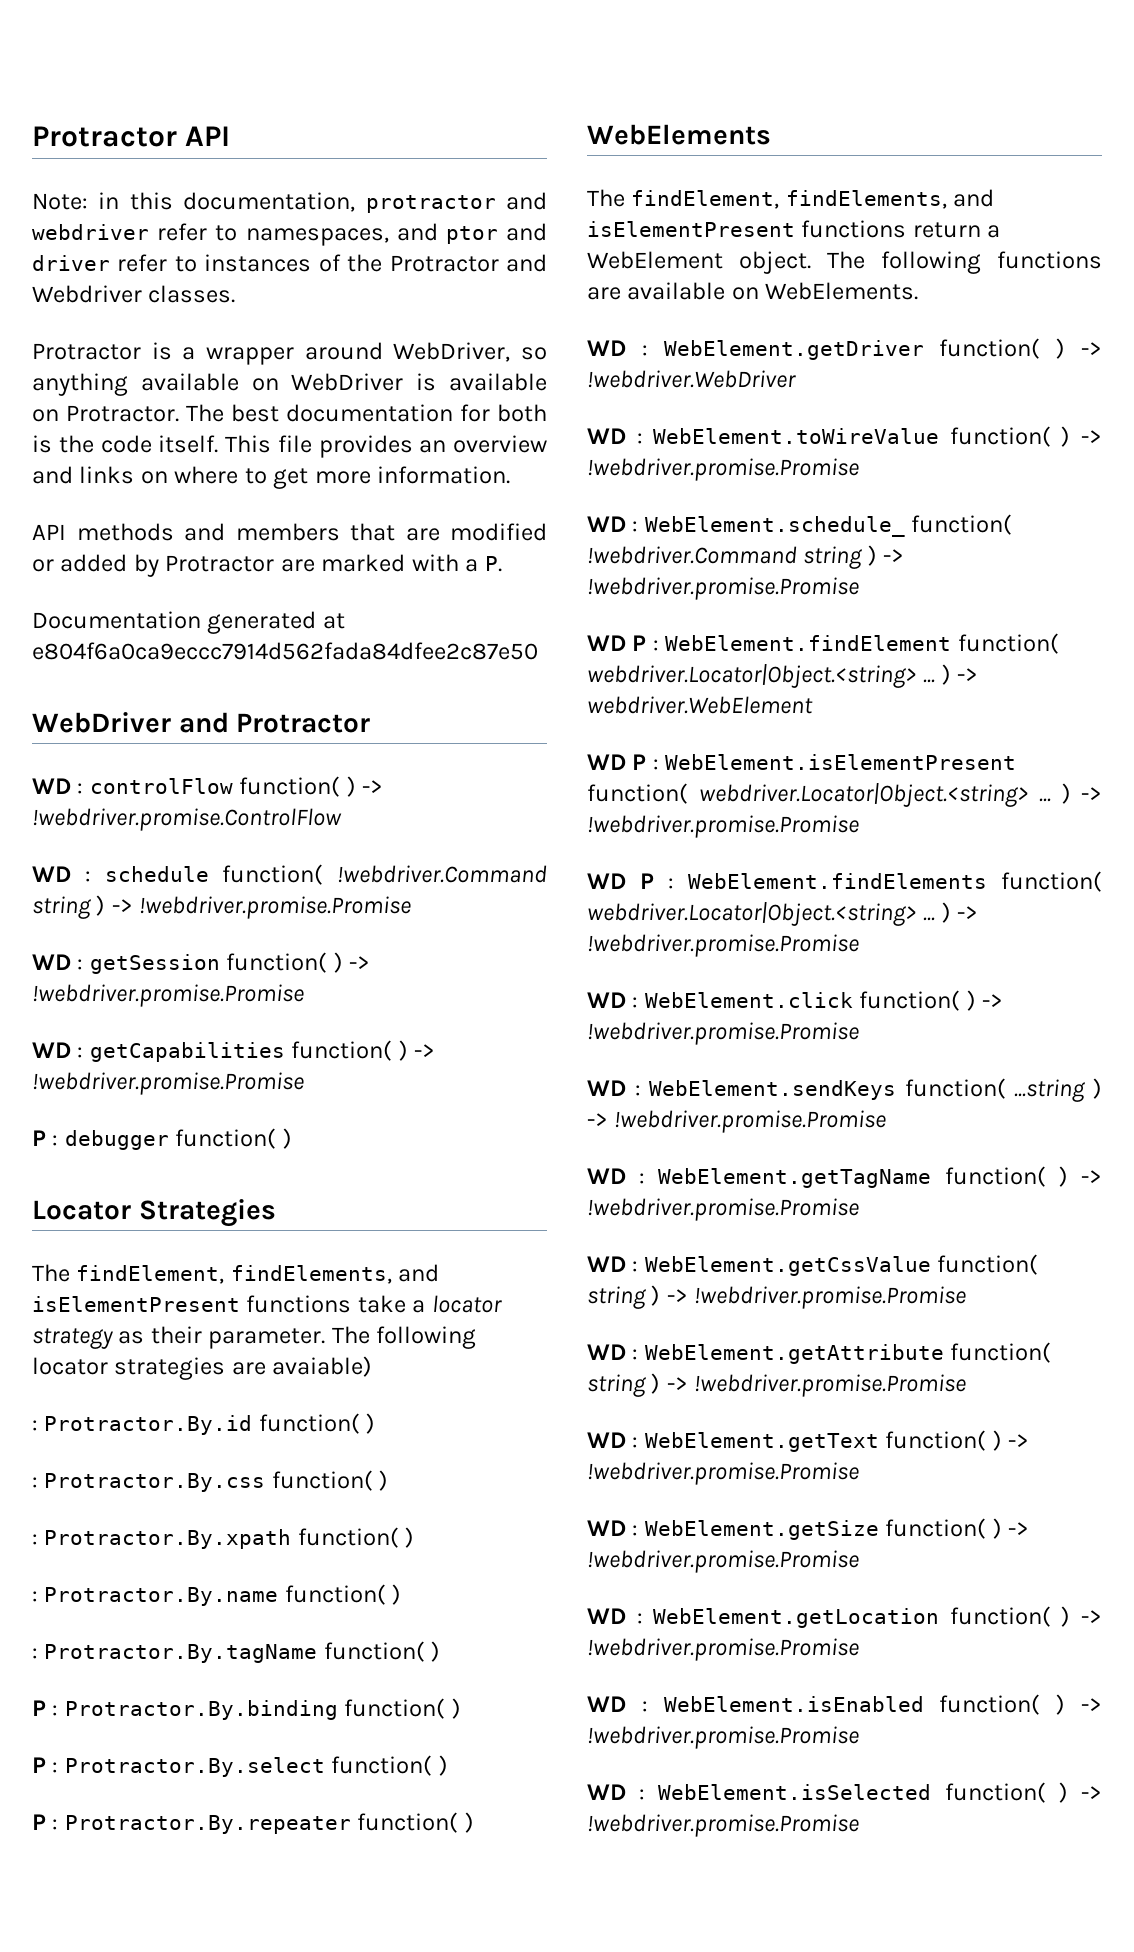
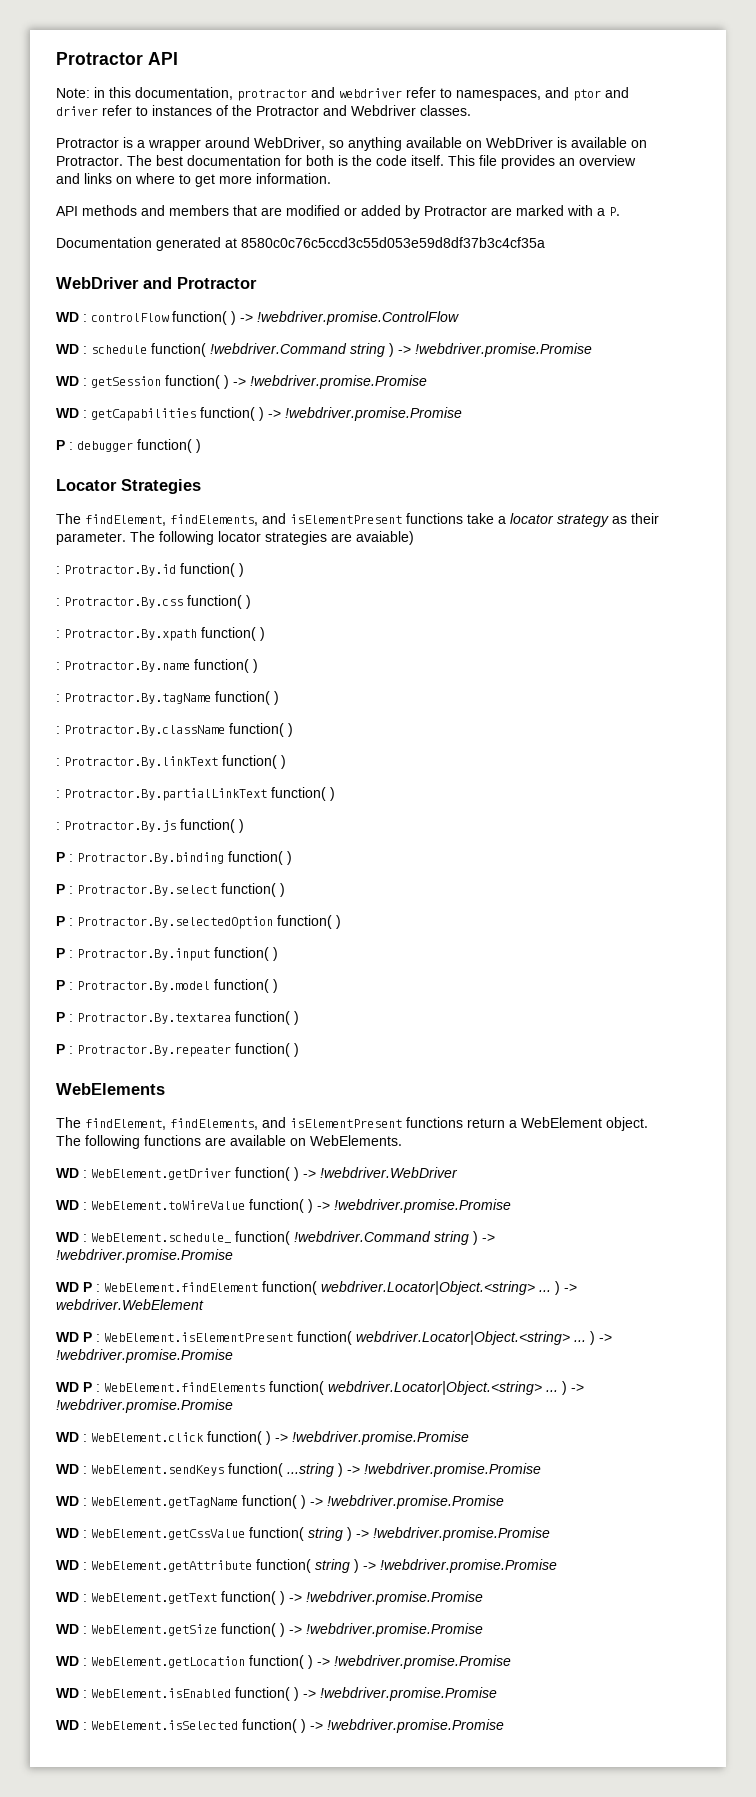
- Documentation generated at e804f6a0ca9eccc7914d562fada84dfee2c87e50
+ Documentation generated at 8580c0c76c5ccd3c55d053e59d8df37b3c4cf35a
+ : Protractor.By.className function( )
+ : Protractor.By.linkText function( )
+ : Protractor.By.partialLinkText function( )
+ : Protractor.By.js function( )
+ P : Protractor.By.selectedOption function( )
+ P : Protractor.By.input function( )
+ P : Protractor.By.model function( )
+ P : Protractor.By.textarea function( )

